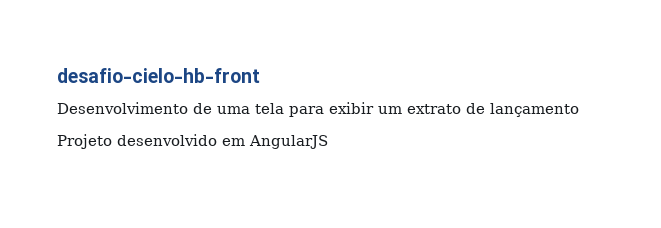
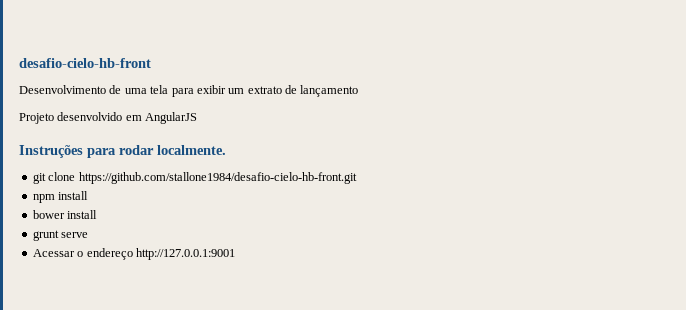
+ Instruções para rodar localmente.
+ git clone https://github.com/stallone1984/desafio-cielo-hb-front.git
+ npm install
+ bower install
+ grunt serve
+ Acessar o endereço http://127.0.0.1:9001

